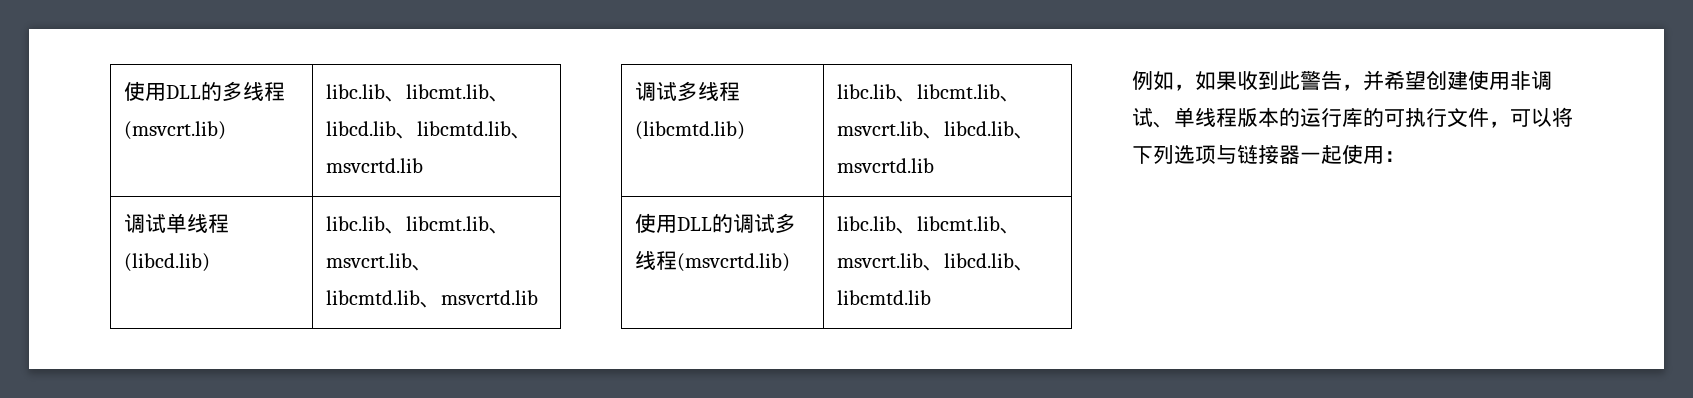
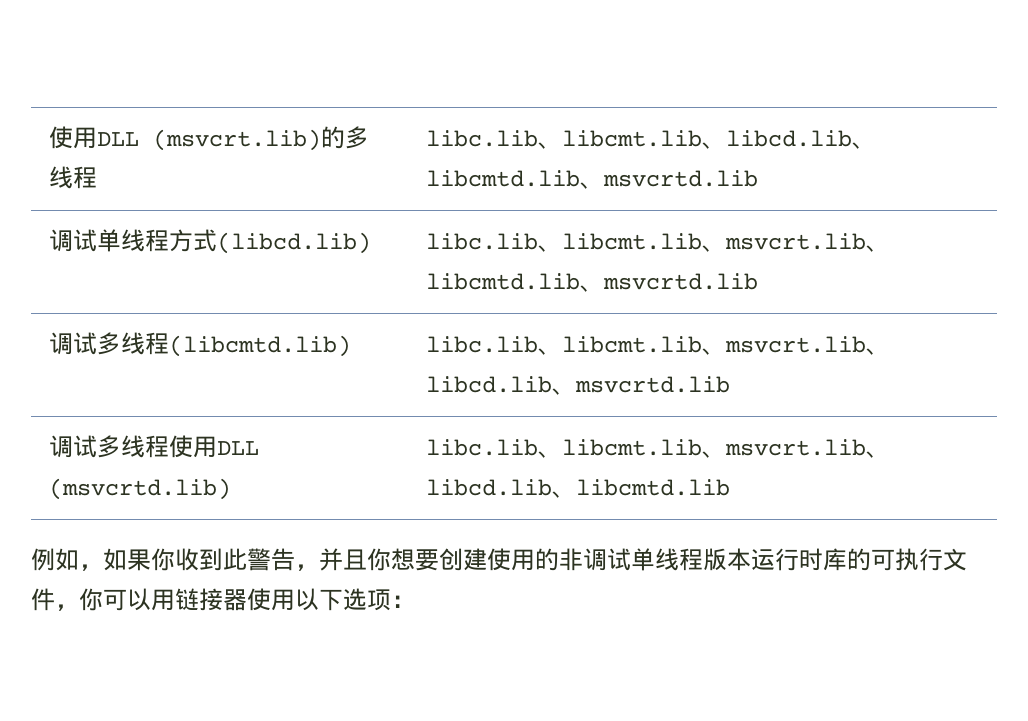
- 使用DLL的多线程(msvcrt.lib) | libc.lib、libcmt.lib、libcd.lib、libcmtd.lib、msvcrtd.lib
+ 使用DLL (msvcrt.lib)的多线程 | libc.lib、libcmt.lib、libcd.lib、libcmtd.lib、msvcrtd.lib
- 调试单线程(libcd.lib) | libc.lib、libcmt.lib、msvcrt.lib、libcmtd.lib、msvcrtd.lib
+ 调试单线程方式(libcd.lib) | libc.lib、libcmt.lib、msvcrt.lib、libcmtd.lib、msvcrtd.lib
- 使用DLL的调试多线程(msvcrtd.lib) | libc.lib、libcmt.lib、msvcrt.lib、libcd.lib、libcmtd.lib
+ 调试多线程使用DLL (msvcrtd.lib) | libc.lib、libcmt.lib、msvcrt.lib、libcd.lib、libcmtd.lib
- 例如，如果收到此警告，并希望创建使用非调试、单线程版本的运行库的可执行文件，可以将下列选项与链接器一起使用：
+ 例如，如果你收到此警告，并且你想要创建使用的非调试单线程版本运行时库的可执行文件，你可以用链接器使用以下选项：

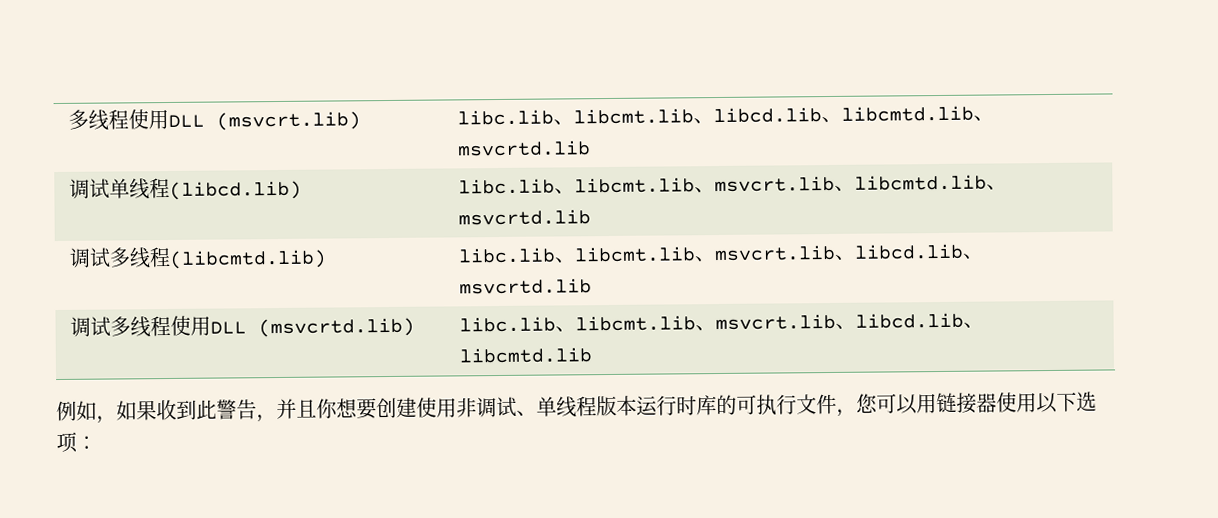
- 使用DLL (msvcrt.lib)的多线程 | libc.lib、libcmt.lib、libcd.lib、libcmtd.lib、msvcrtd.lib
+ 多线程使用DLL (msvcrt.lib) | libc.lib、libcmt.lib、libcd.lib、libcmtd.lib、msvcrtd.lib
- 调试单线程方式(libcd.lib) | libc.lib、libcmt.lib、msvcrt.lib、libcmtd.lib、msvcrtd.lib
+ 调试单线程(libcd.lib) | libc.lib、libcmt.lib、msvcrt.lib、libcmtd.lib、msvcrtd.lib
- 例如，如果你收到此警告，并且你想要创建使用的非调试单线程版本运行时库的可执行文件，你可以用链接器使用以下选项：
+ 例如，如果收到此警告，并且你想要创建使用非调试、单线程版本运行时库的可执行文件，您可以用链接器使用以下选项：

